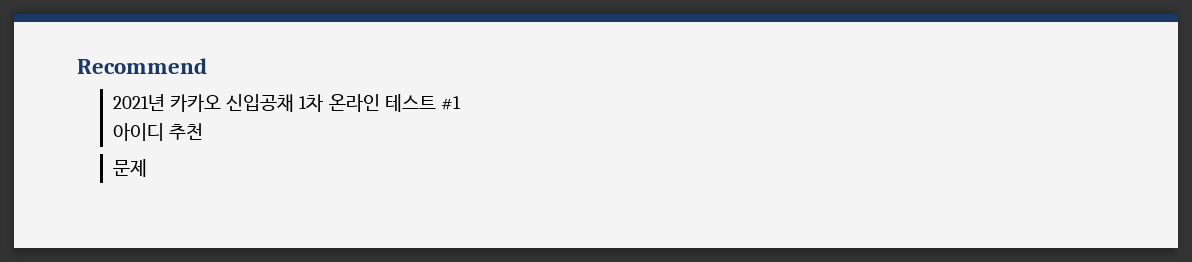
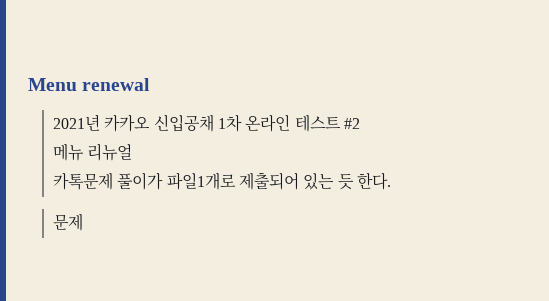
- Recommend
+ Menu renewal
- 2021년 카카오 신입공채 1차 온라인 테스트 #1
- 아이디 추천
+ 2021년 카카오 신입공채 1차 온라인 테스트 #2
+ 메뉴 리뉴얼
+ 카톡문제 풀이가 파일1개로 제출되어 있는 듯 한다.

